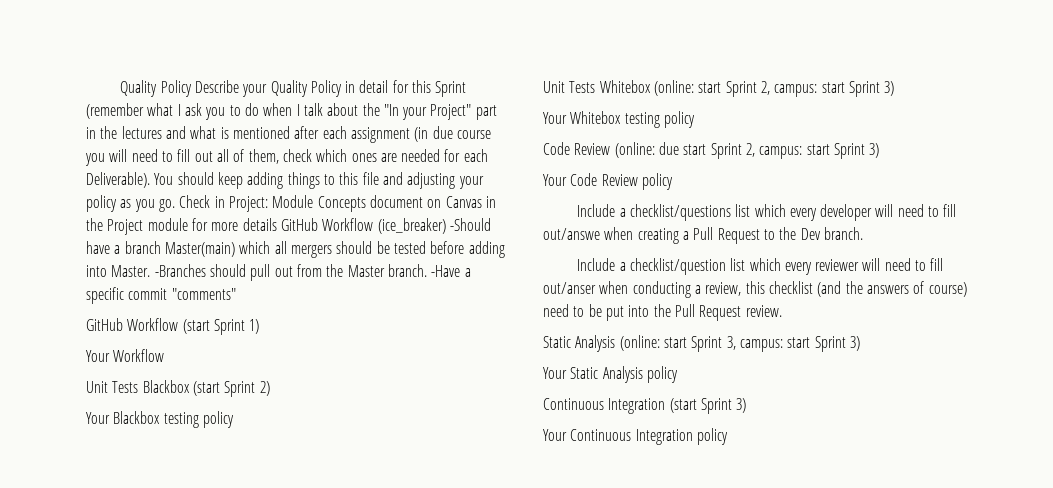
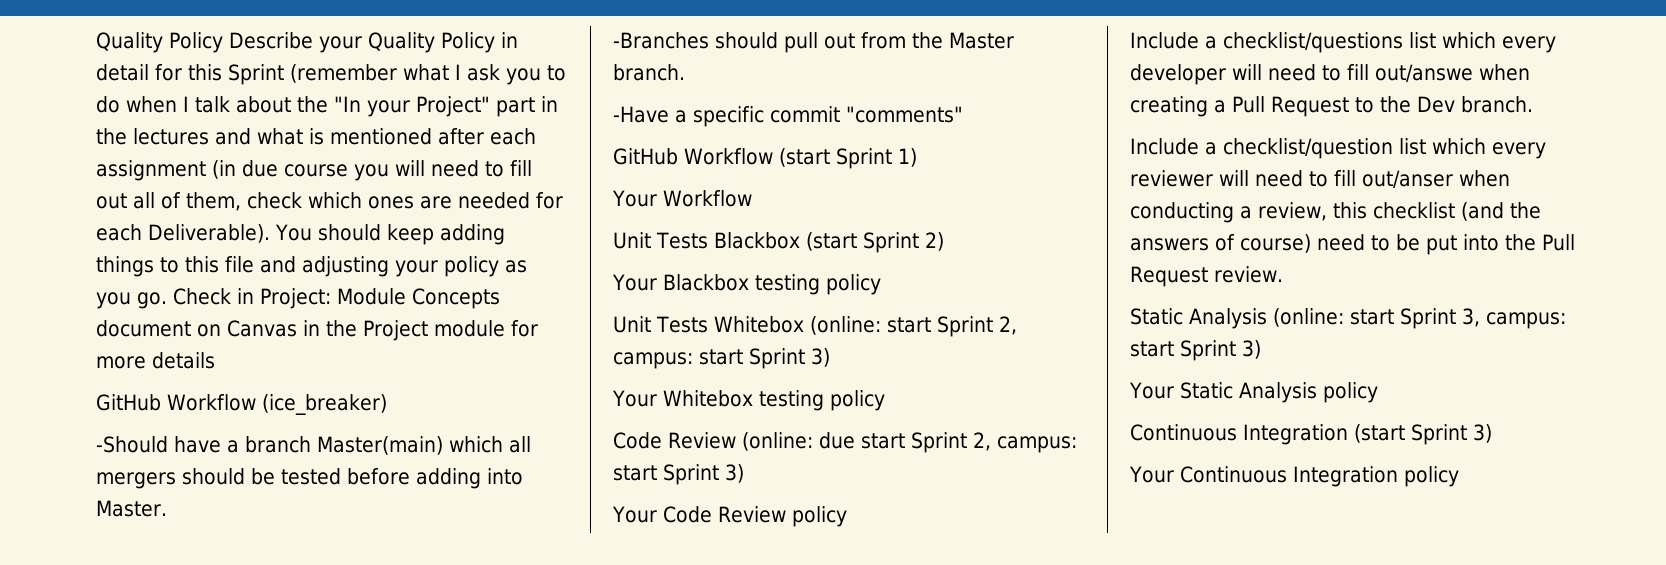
- Check in Project: Module Concepts document on Canvas in the Project module for more details GitHub Workflow (ice_breaker) -Should have a branch Master(main) which all mergers should be tested before adding into Master. -Branches should pull out from the Master branch. -Have a specific commit "comments"
+ Check in Project: Module Concepts document on Canvas in the Project module for more details
+ GitHub Workflow (ice_breaker)
+ -Should have a branch Master(main) which all mergers should be tested before adding into Master.
+ -Branches should pull out from the Master branch.
+ -Have a specific commit "comments"

